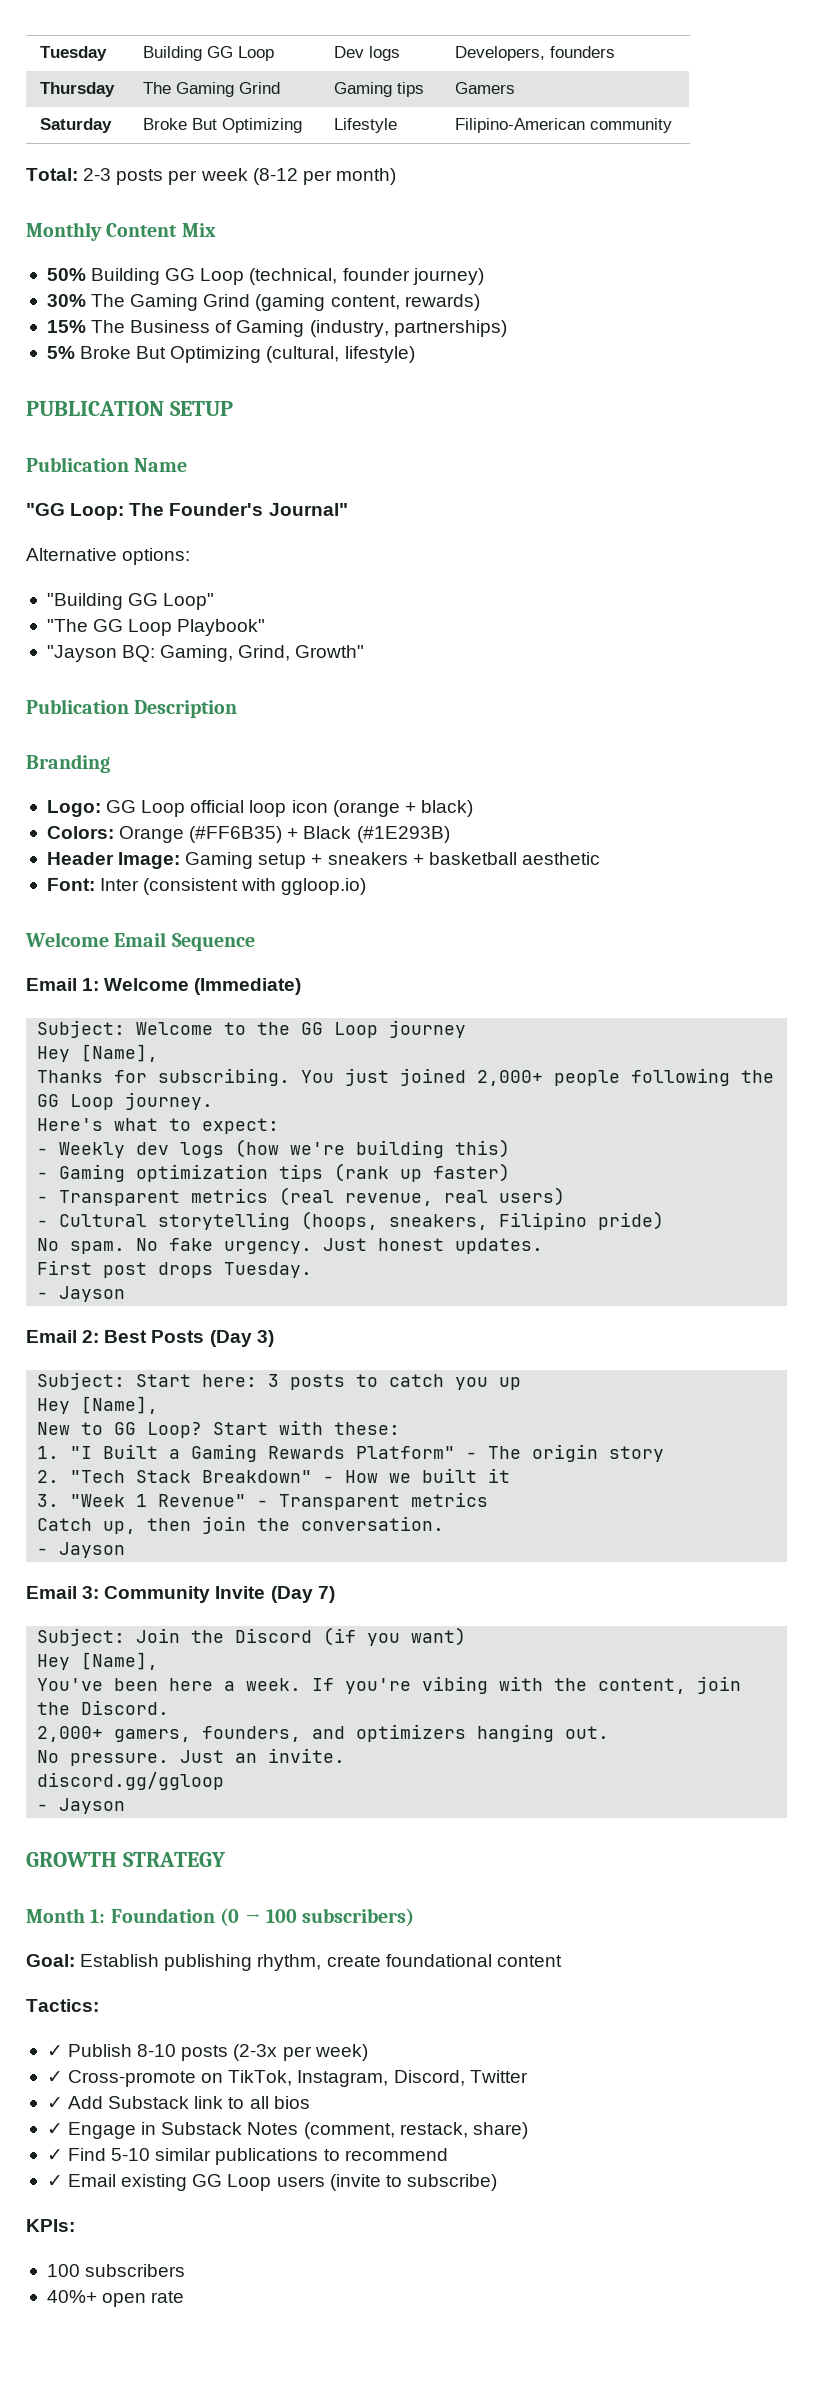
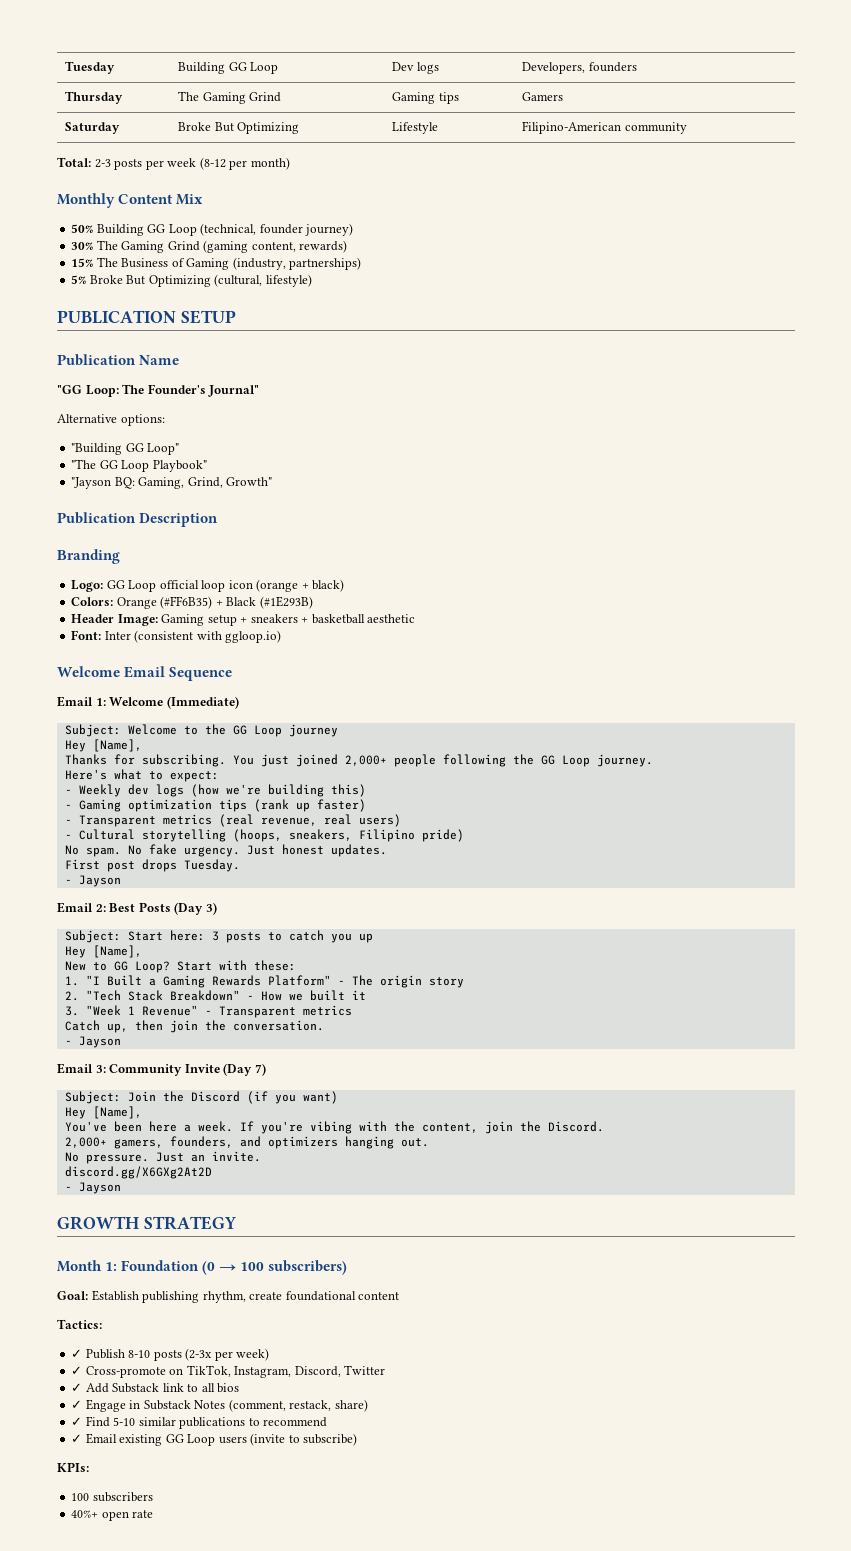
- discord.gg/ggloop
+ discord.gg/X6GXg2At2D

